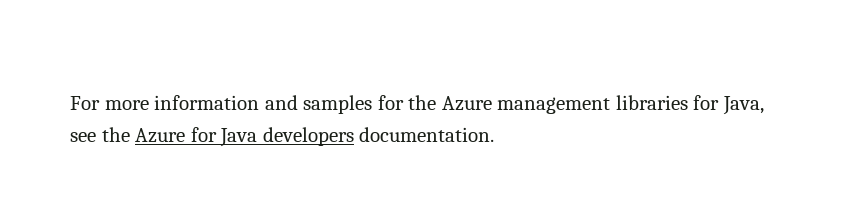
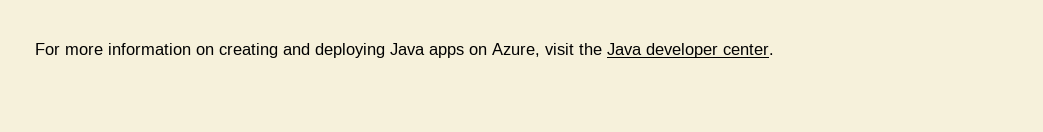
- For more information and samples for the Azure management libraries for Java, see the Azure for Java developers documentation.
+ For more information on creating and deploying Java apps on Azure, visit the Java developer center.

